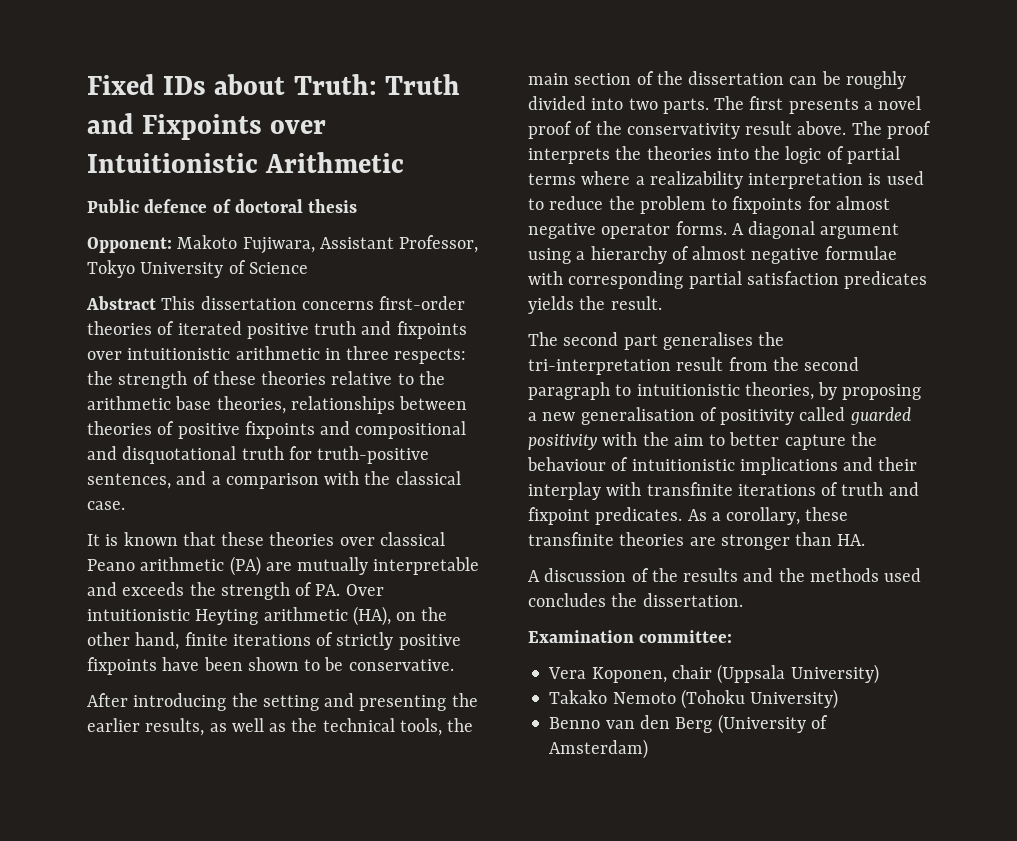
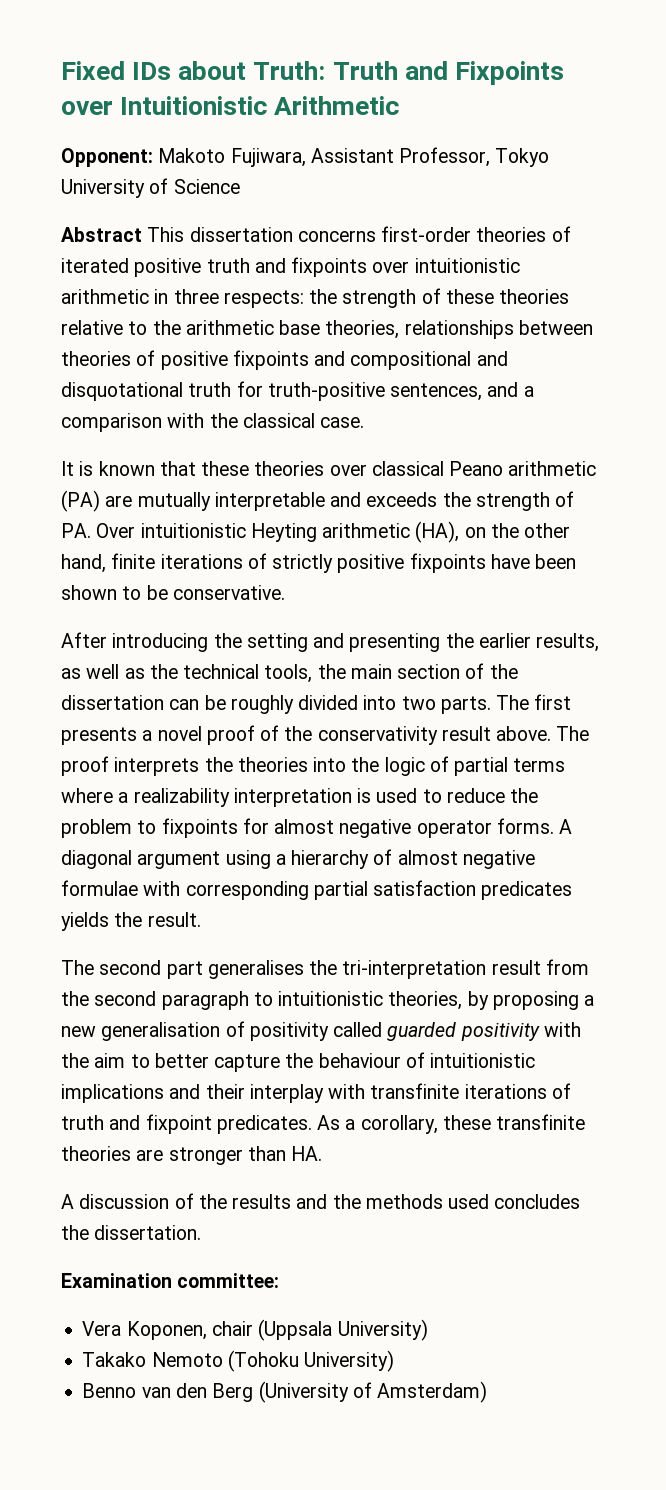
- Public defence of doctoral thesis

